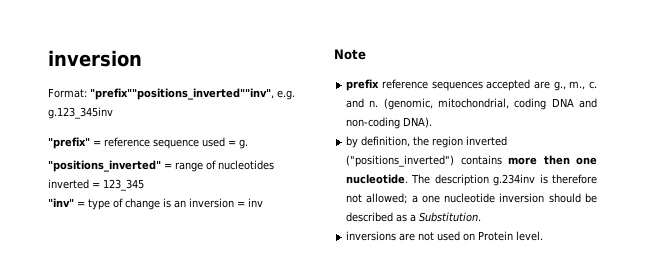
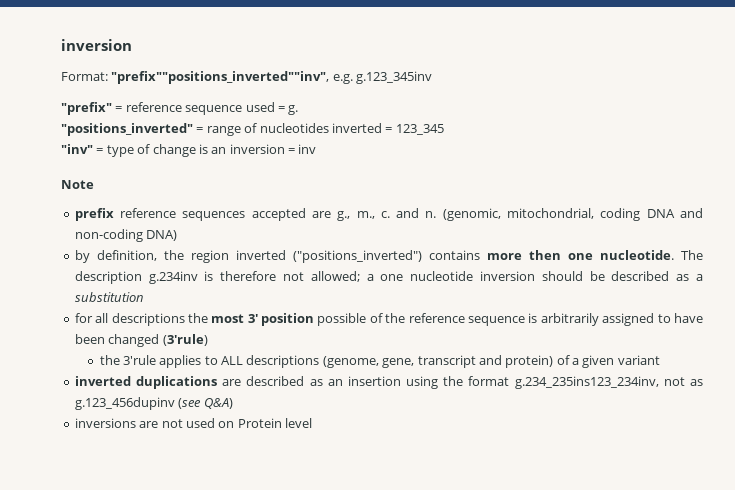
- (genomic, mitochondrial, coding DNA and non-coding DNA).
+ (genomic, mitochondrial, coding DNA and non-coding DNA)
- The description g.234inv is therefore not allowed; a one nucleotide inversion should be described as a Substitution.
+ The description g.234inv is therefore not allowed; a one nucleotide inversion should be described as a substitution
+ for all descriptions the most 3' position possible of the reference sequence is arbitrarily assigned to have been changed (3'rule)
+ the 3'rule applies to ALL descriptions (genome, gene, transcript and protein) of a given variant
+ inverted duplications are described as an insertion using the format g.234_235ins123_234inv, not as g.123_456dupinv (see Q&A)
- inversions are not used on Protein level.
+ inversions are not used on Protein level

